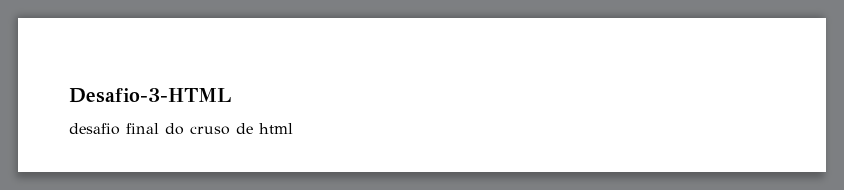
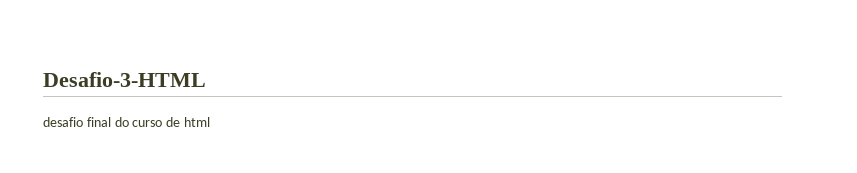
- desafio final do cruso de html
+ desafio final do curso de html

